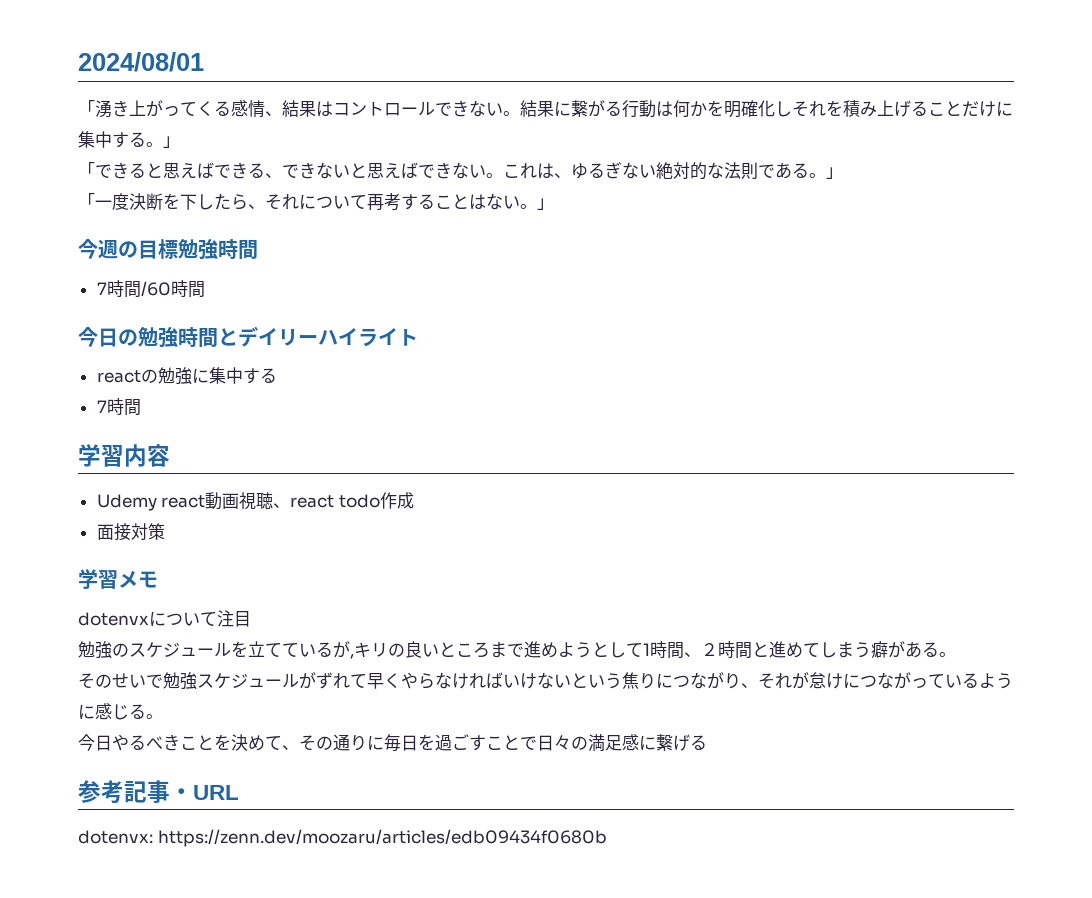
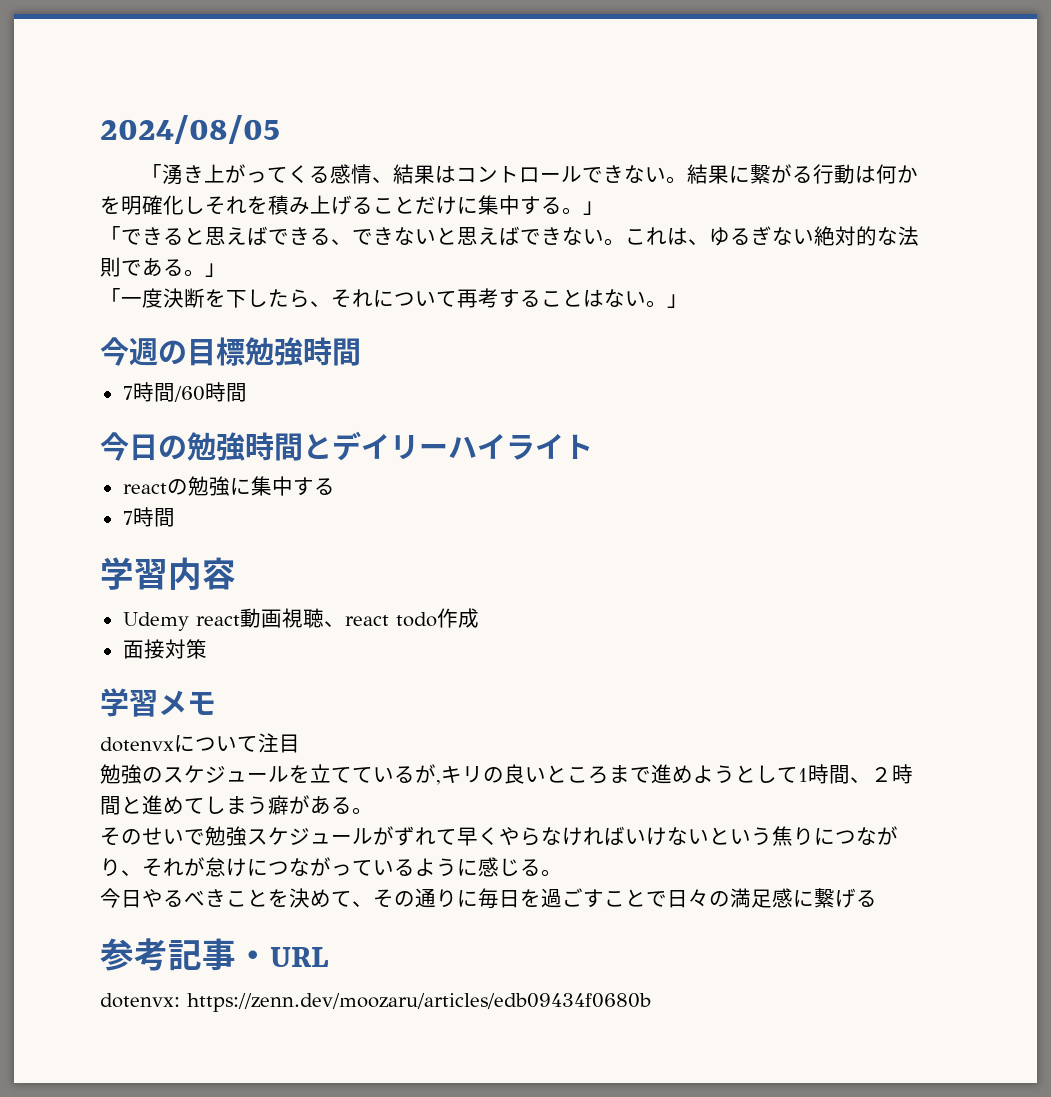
- 2024/08/01
+ 2024/08/05

